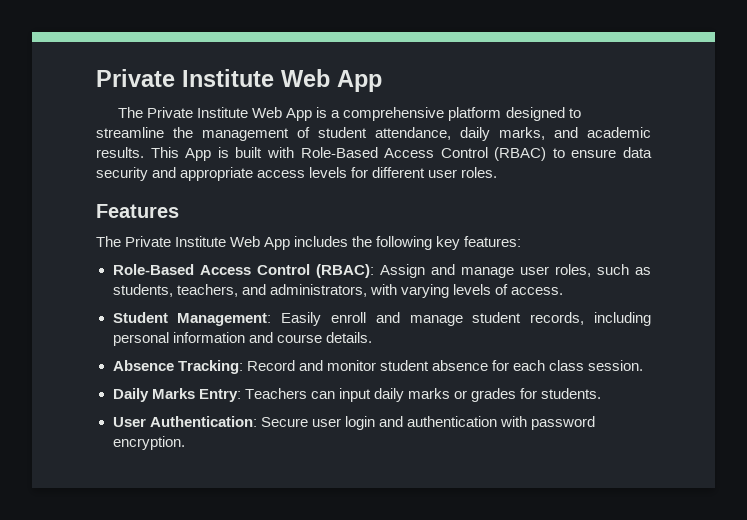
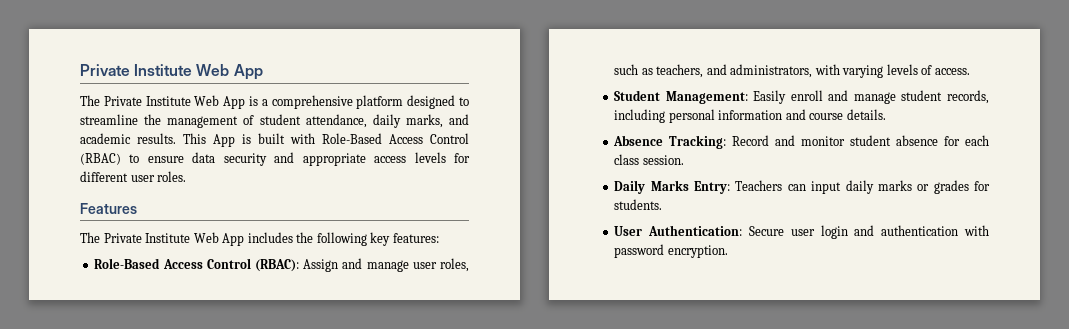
- Role-Based Access Control (RBAC): Assign and manage user roles, such as students, teachers, and administrators, with varying levels of access.
+ Role-Based Access Control (RBAC): Assign and manage user roles, such as teachers, and administrators, with varying levels of access.

